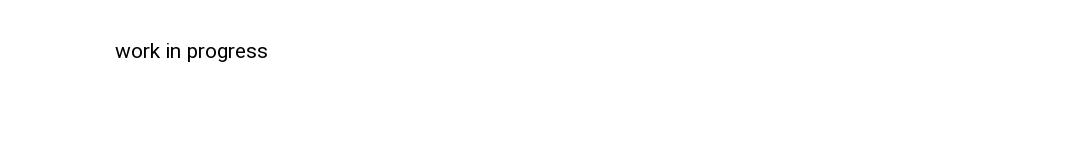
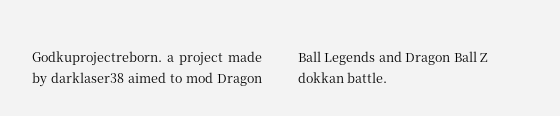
- work in progress
+ Godkuprojectreborn. a project made by darklaser38 aimed to mod Dragon Ball Legends and Dragon Ball Z dokkan battle.

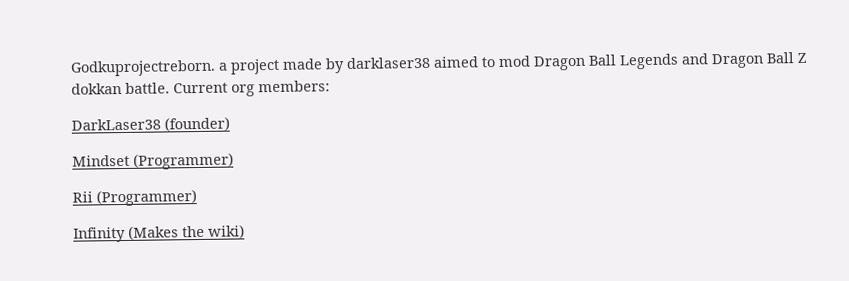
+ Current org members:
+ DarkLaser38 (founder)
+ Mindset (Programmer)
+ Rii (Programmer)
+ Infinity (Makes the wiki)

